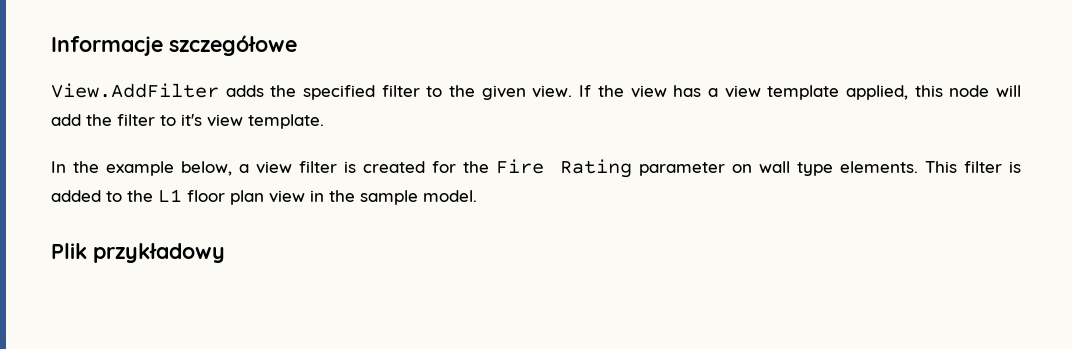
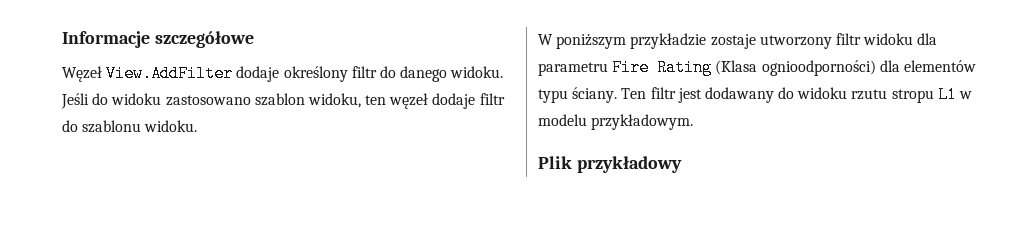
- View.AddFilter adds the specified filter to the given view. If the view has a view template applied, this node will add the filter to it's view template.
- In the example below, a view filter is created for the Fire Rating parameter on wall type elements. This filter is added to the L1 floor plan view in the sample model.
+ Węzeł View.AddFilter dodaje określony filtr do danego widoku. Jeśli do widoku zastosowano szablon widoku, ten węzeł dodaje filtr do szablonu widoku.
+ W poniższym przykładzie zostaje utworzony filtr widoku dla parametru Fire Rating (Klasa ognioodporności) dla elementów typu ściany. Ten filtr jest dodawany do widoku rzutu stropu L1 w modelu przykładowym.

